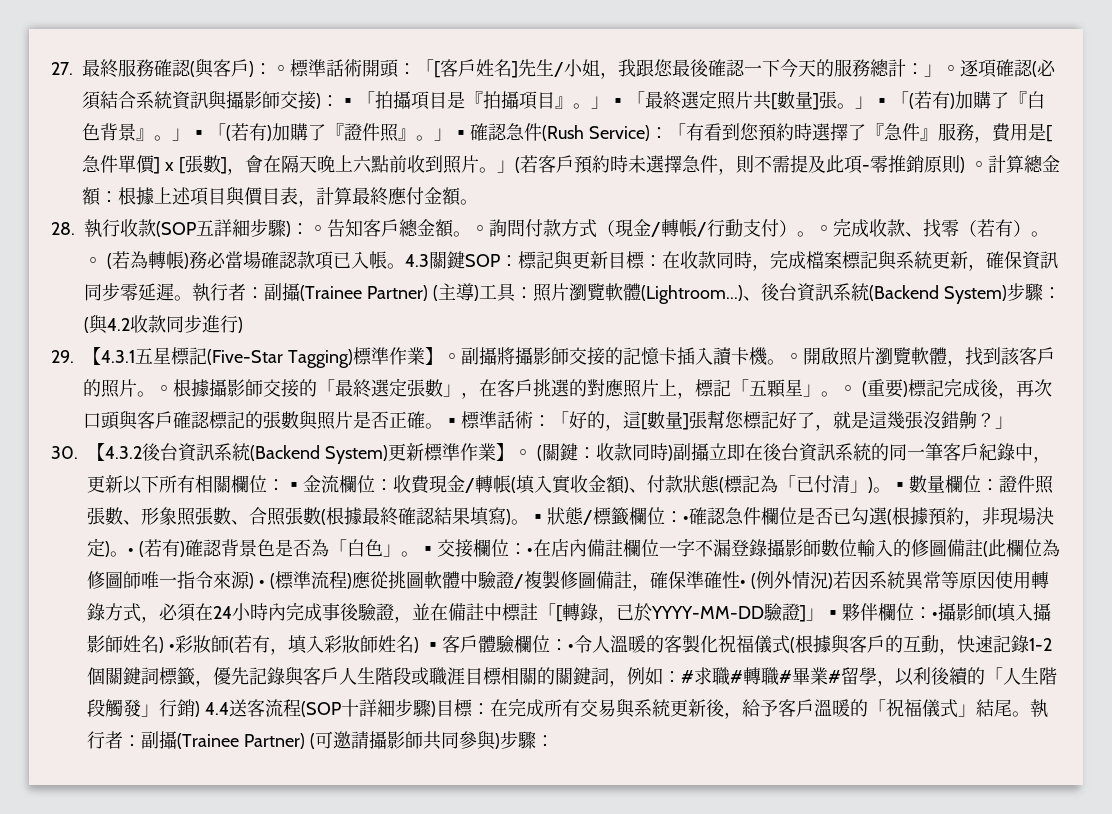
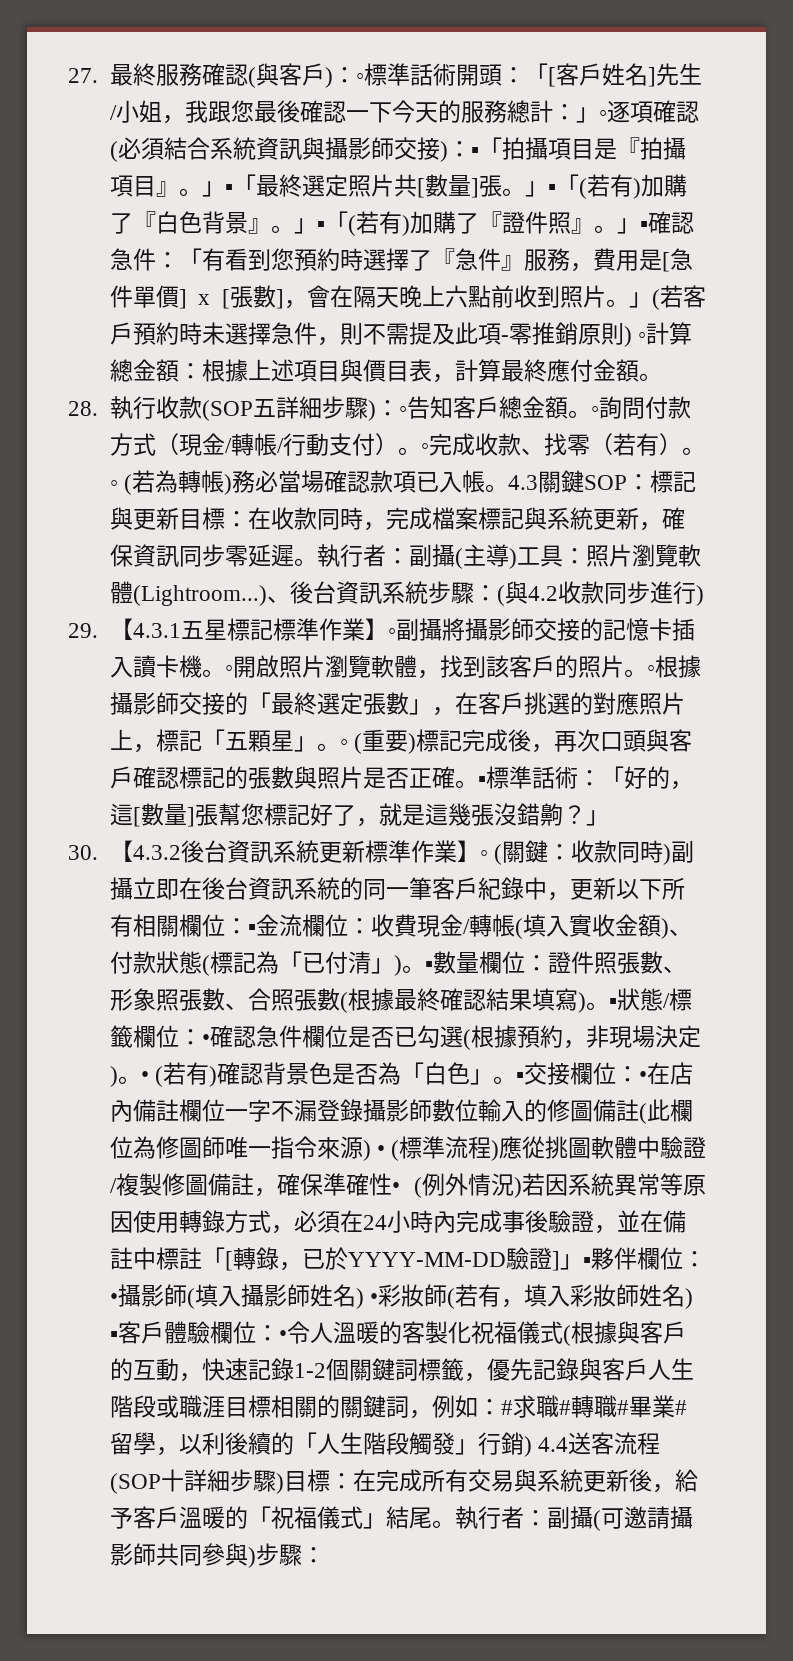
- ▪「拍攝項目是『拍攝項目』。」▪「最終選定照片共[數量]張。」▪「(若有)加購了『白色背景』。」▪「(若有)加購了『證件照』。」▪確認急件(Rush Service)：
+ ▪「拍攝項目是『拍攝項目』。」▪「最終選定照片共[數量]張。」▪「(若有)加購了『白色背景』。」▪「(若有)加購了『證件照』。」▪確認急件：
- 執行者：副攝(Trainee Partner) (主導)工具：照片瀏覽軟體(Lightroom...)
+ 執行者：副攝(主導)工具：照片瀏覽軟體(Lightroom...)
- 、後台資訊系統(Backend System)步驟：(與4.2收款同步進行)
+ 、後台資訊系統步驟：(與4.2收款同步進行)
- 29.【4.3.1五星標記(Five-Star Tagging)標準作業】◦副攝將攝影師交接的記憶卡插入讀卡機。
+ 29.【4.3.1五星標記標準作業】◦副攝將攝影師交接的記憶卡插入讀卡機。
- 30.【4.3.2後台資訊系統(Backend System)更新標準作業】◦ (關鍵：收款同時)副攝立即在後台資訊系統的同一筆客戶紀錄中，更新以下所有相關欄位：▪金流欄位：收費現金/轉帳(填入實收金額)、付款狀態(標記為「已付清」)。
+ 30.【4.3.2後台資訊系統更新標準作業】◦ (關鍵：收款同時)副攝立即在後台資訊系統的同一筆客戶紀錄中，更新以下所有相關欄位：▪金流欄位：收費現金/轉帳(填入實收金額)、付款狀態(標記為「已付清」)。
- 執行者：副攝(Trainee Partner) (可邀請攝影師共同參與)步驟：
+ 執行者：副攝(可邀請攝影師共同參與)步驟：

